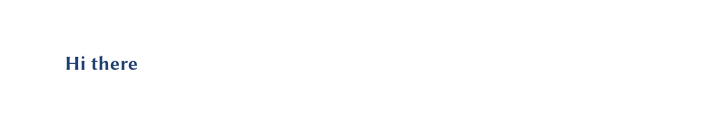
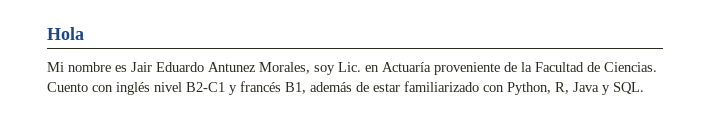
- Hi there
+ Hola
+ Mi nombre es Jair Eduardo Antunez Morales, soy Lic. en Actuaría proveniente de la Facultad de Ciencias. Cuento con inglés nivel B2-C1 y francés B1, además de estar familiarizado con Python, R, Java y SQL.

